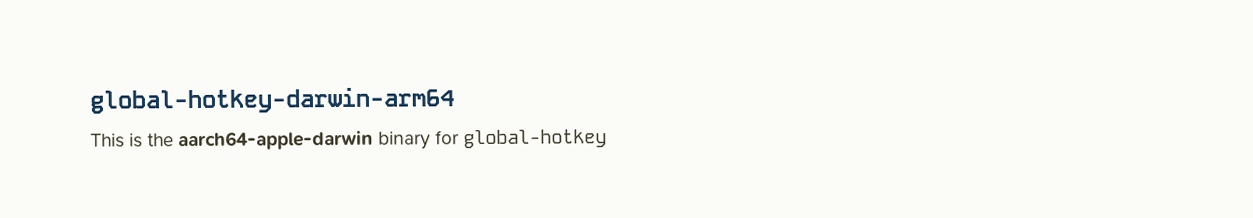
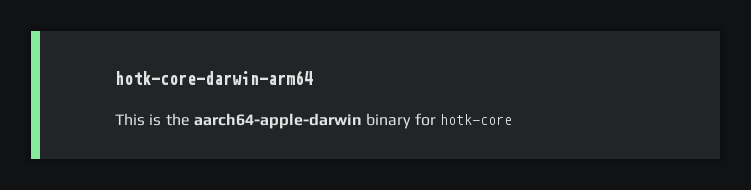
- global-hotkey-darwin-arm64
+ hotk-core-darwin-arm64
- This is the aarch64-apple-darwin binary for global-hotkey
+ This is the aarch64-apple-darwin binary for hotk-core

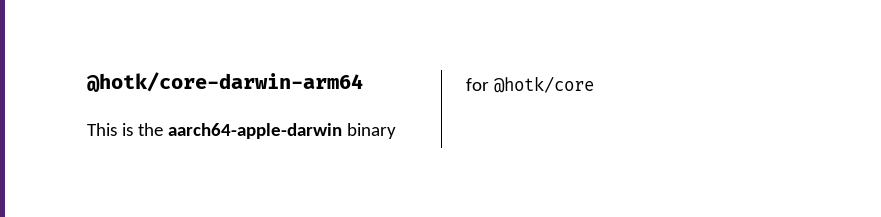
- hotk-core-darwin-arm64
+ @hotk/core-darwin-arm64
- This is the aarch64-apple-darwin binary for hotk-core
+ This is the aarch64-apple-darwin binary for @hotk/core

